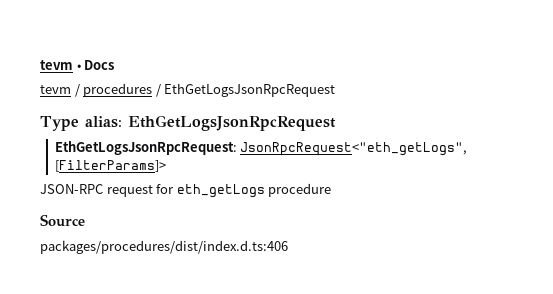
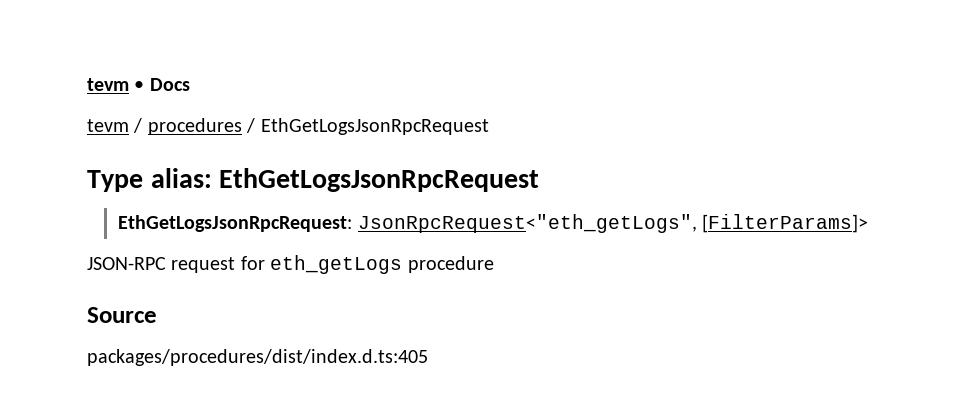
- packages/procedures/dist/index.d.ts:406
+ packages/procedures/dist/index.d.ts:405

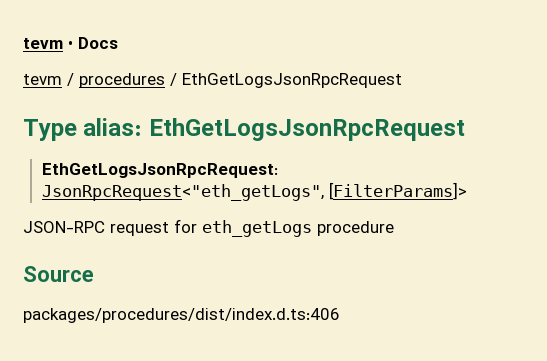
- packages/procedures/dist/index.d.ts:405
+ packages/procedures/dist/index.d.ts:406

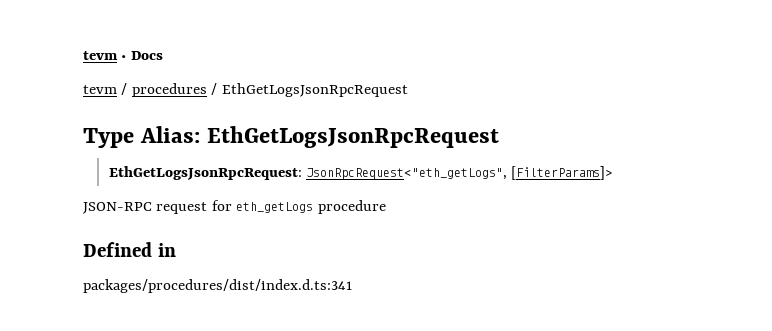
- Type alias: EthGetLogsJsonRpcRequest
+ Type Alias: EthGetLogsJsonRpcRequest
- Source
- packages/procedures/dist/index.d.ts:406
+ Defined in
+ packages/procedures/dist/index.d.ts:341

